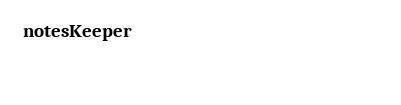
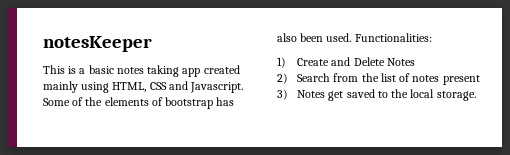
+ This is a basic notes taking app created mainly using HTML, CSS and Javascript. Some of the elements of bootstrap has also been used. Functionalities:
+ 1) Create and Delete Notes
+ 2) Search from the list of notes present
+ 3) Notes get saved to the local storage.

